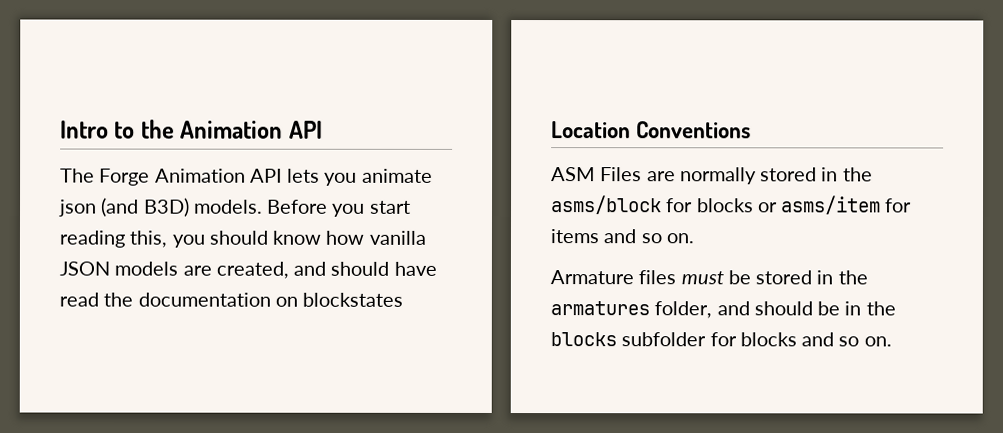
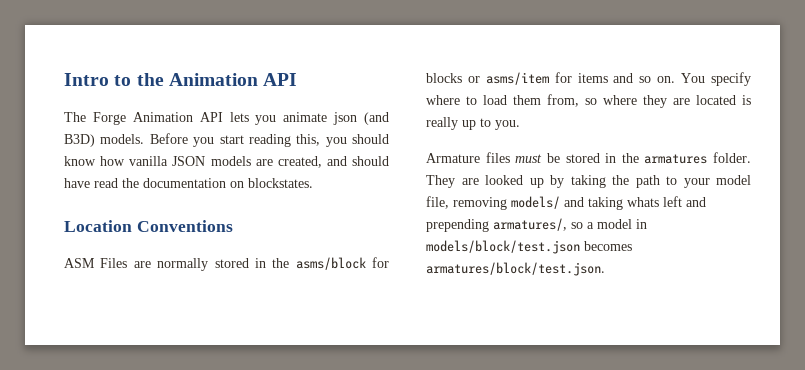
- Before you start reading this, you should know how vanilla JSON models are created, and should have read the documentation on blockstates
+ Before you start reading this, you should know how vanilla JSON models are created, and should have read the documentation on blockstates.
+ You specify where to load them from, so where they are located is really up to you.
- Armature files must be stored in the armatures folder, and should be in the blocks subfolder for blocks and so on.
+ Armature files must be stored in the armatures folder. They are looked up by taking the path to your model file, removing models/ and taking whats left and prepending armatures/, so a model in models/block/test.json becomes armatures/block/test.json.

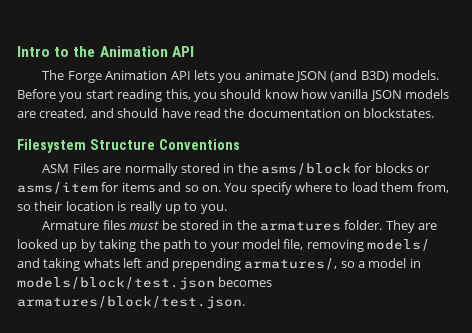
- The Forge Animation API lets you animate json (and B3D) models.
+ The Forge Animation API lets you animate JSON (and B3D) models.
- Location Conventions
+ Filesystem Structure Conventions
- You specify where to load them from, so where they are located is really up to you.
+ You specify where to load them from, so their location is really up to you.

